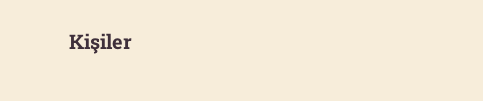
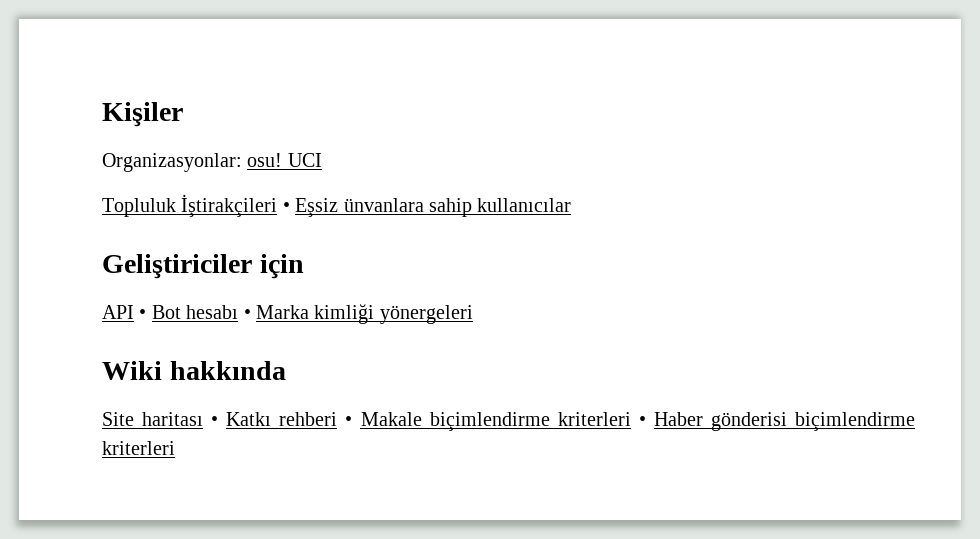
+ Organizasyonlar: osu! UCI
+ Topluluk İştirakçileri • Eşsiz ünvanlara sahip kullanıcılar
+ Geliştiriciler için
+ API • Bot hesabı • Marka kimliği yönergeleri
+ Wiki hakkında
+ Site haritası • Katkı rehberi • Makale biçimlendirme kriterleri • Haber gönderisi biçimlendirme kriterleri

